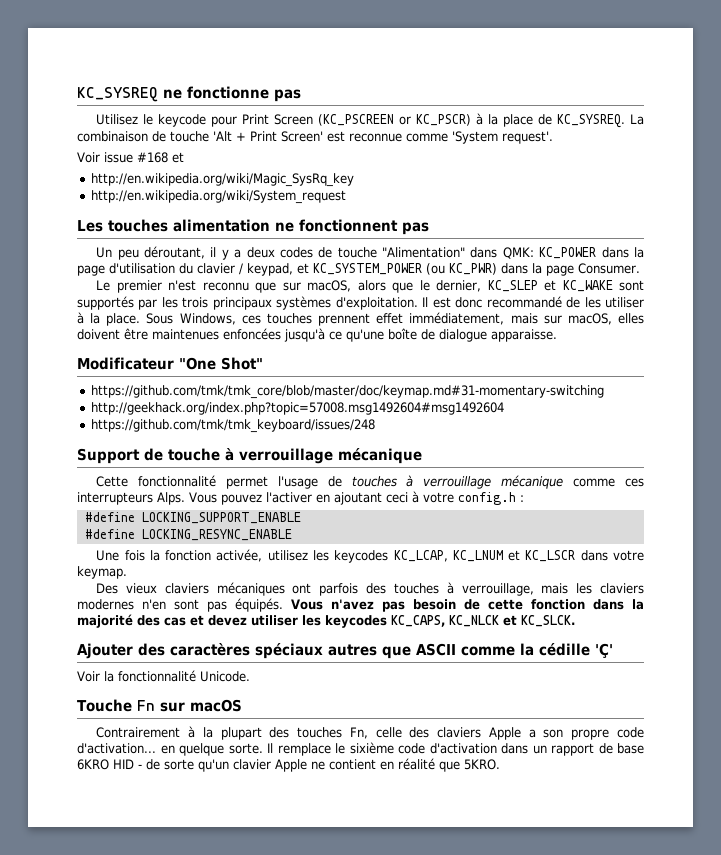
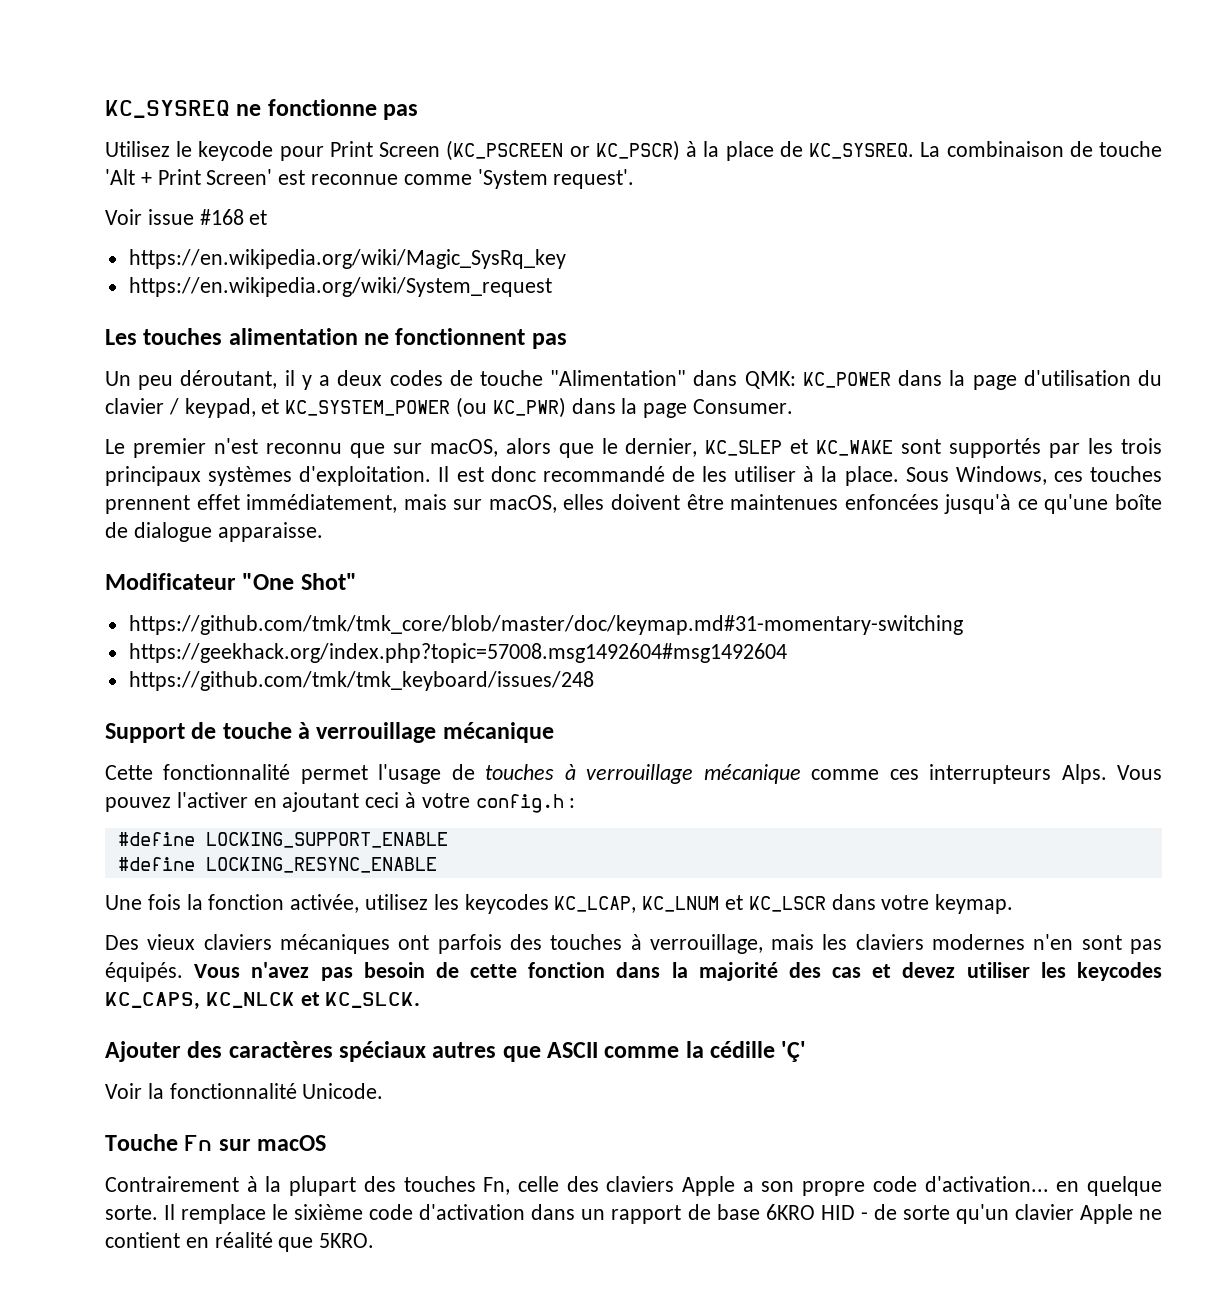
- http://en.wikipedia.org/wiki/Magic_SysRq_key
- http://en.wikipedia.org/wiki/System_request
+ https://en.wikipedia.org/wiki/Magic_SysRq_key
+ https://en.wikipedia.org/wiki/System_request
- http://geekhack.org/index.php?topic=57008.msg1492604#msg1492604
+ https://geekhack.org/index.php?topic=57008.msg1492604#msg1492604

